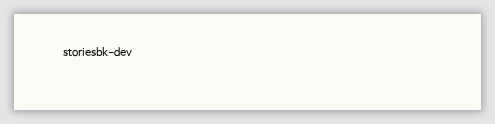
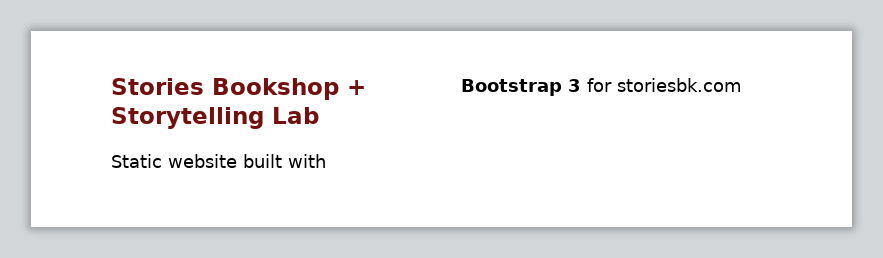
- storiesbk-dev
+ Stories Bookshop + Storytelling Lab
+ Static website built with Bootstrap 3 for storiesbk.com

